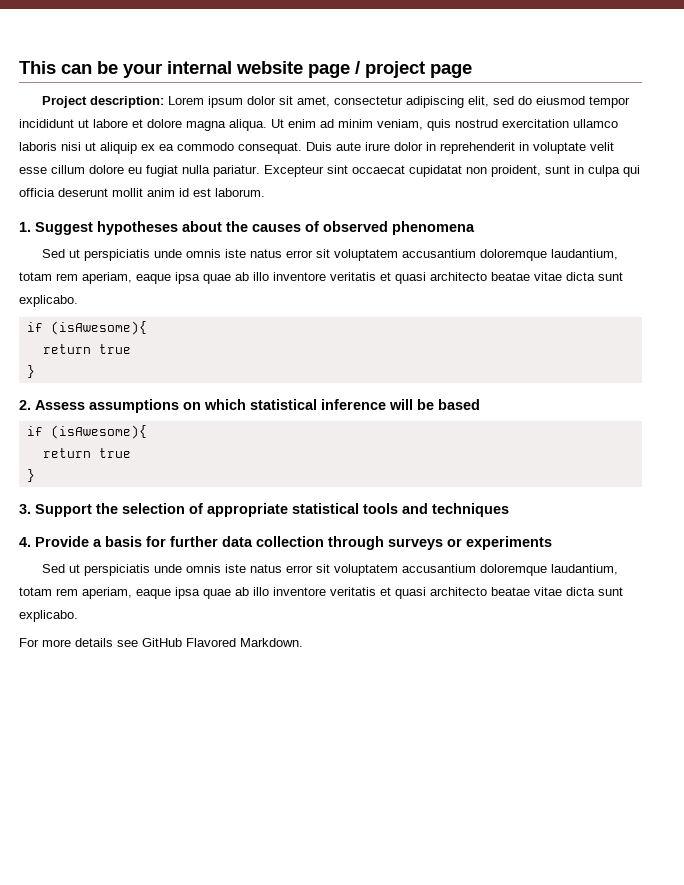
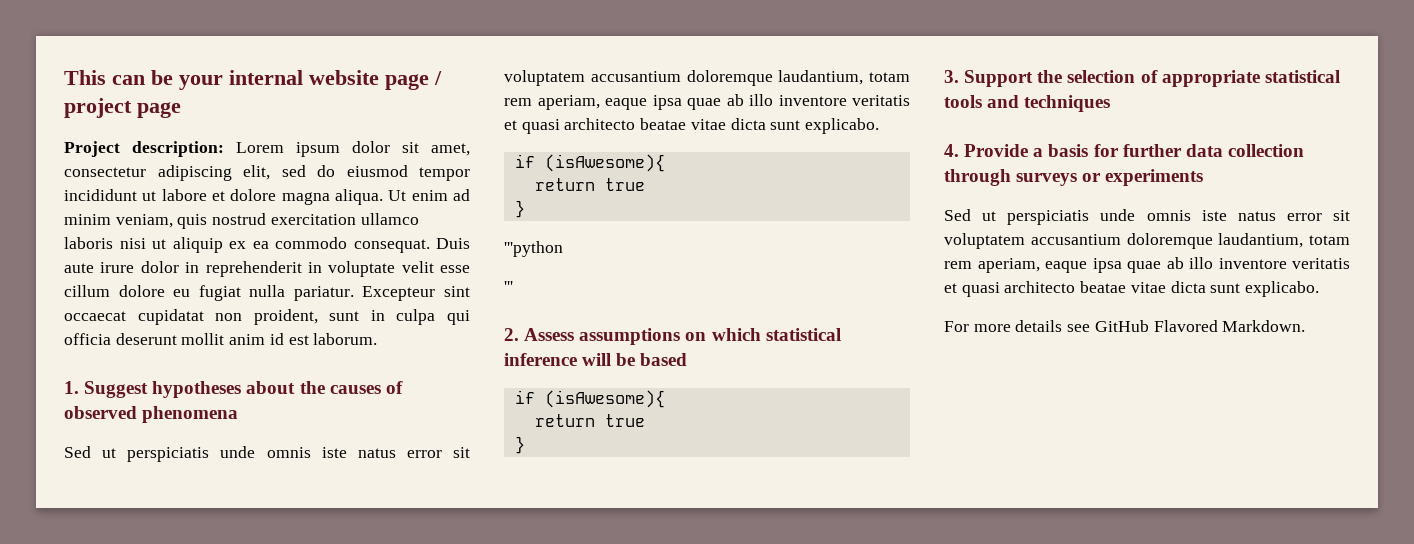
+ '''python
+ '''

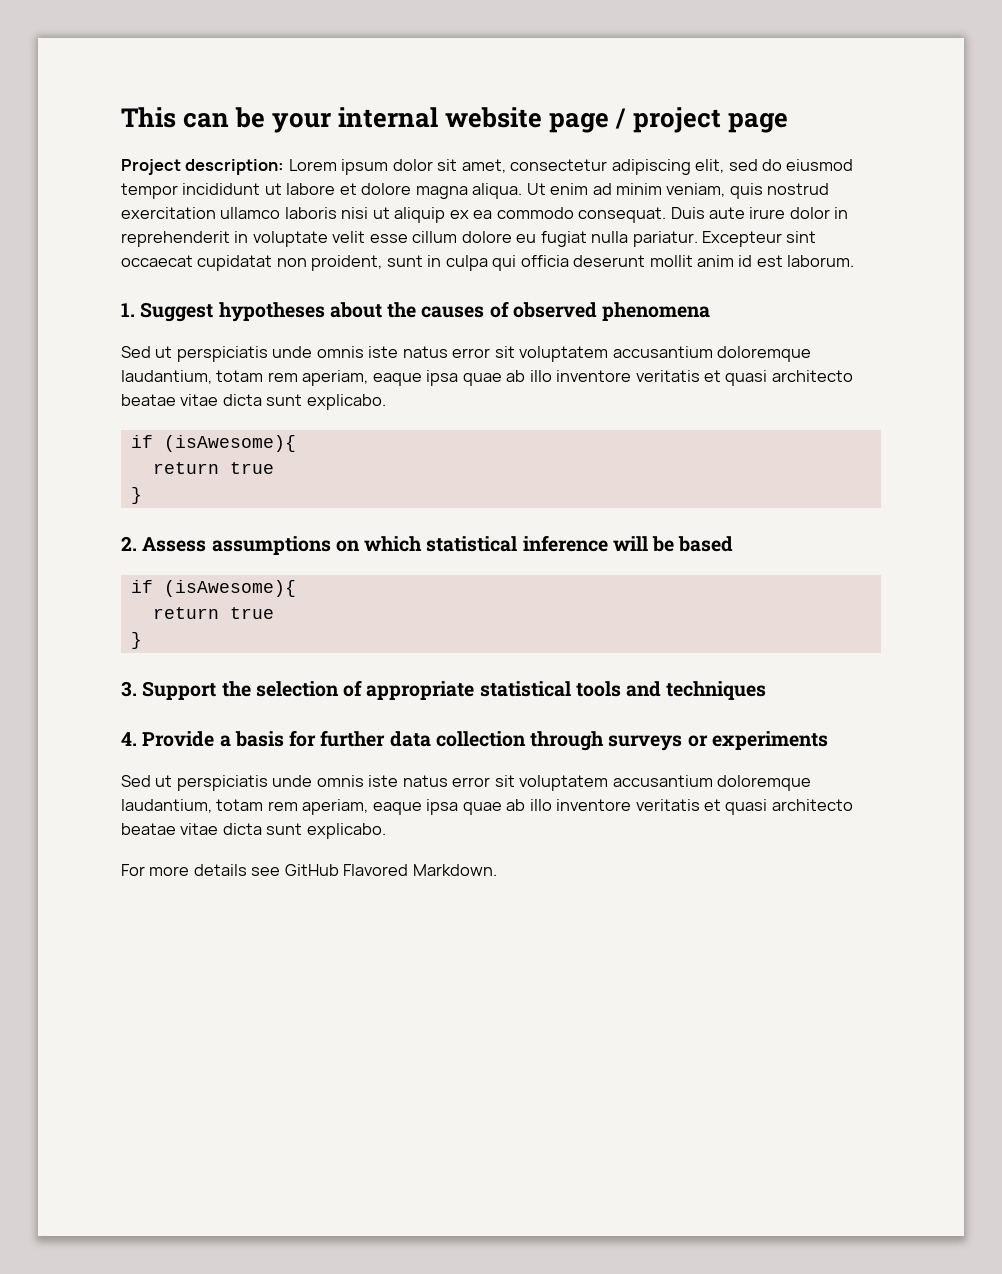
- '''python
- '''

